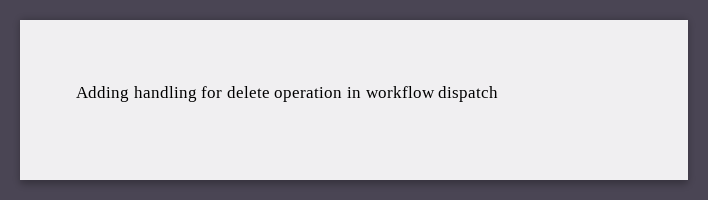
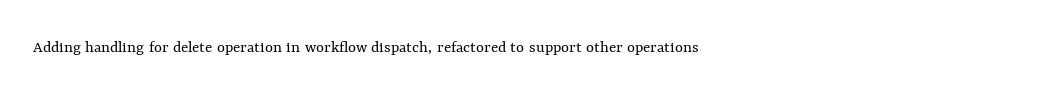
- Adding handling for delete operation in workflow dispatch
+ Adding handling for delete operation in workflow dispatch, refactored to support other operations

